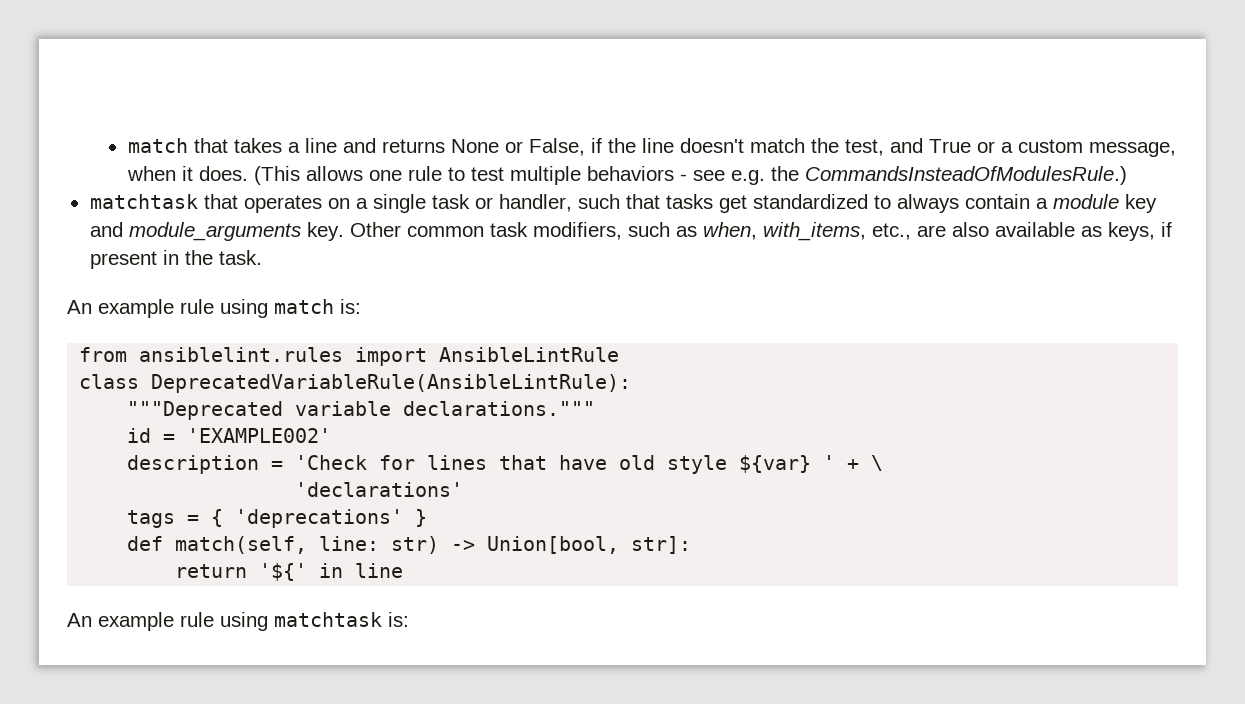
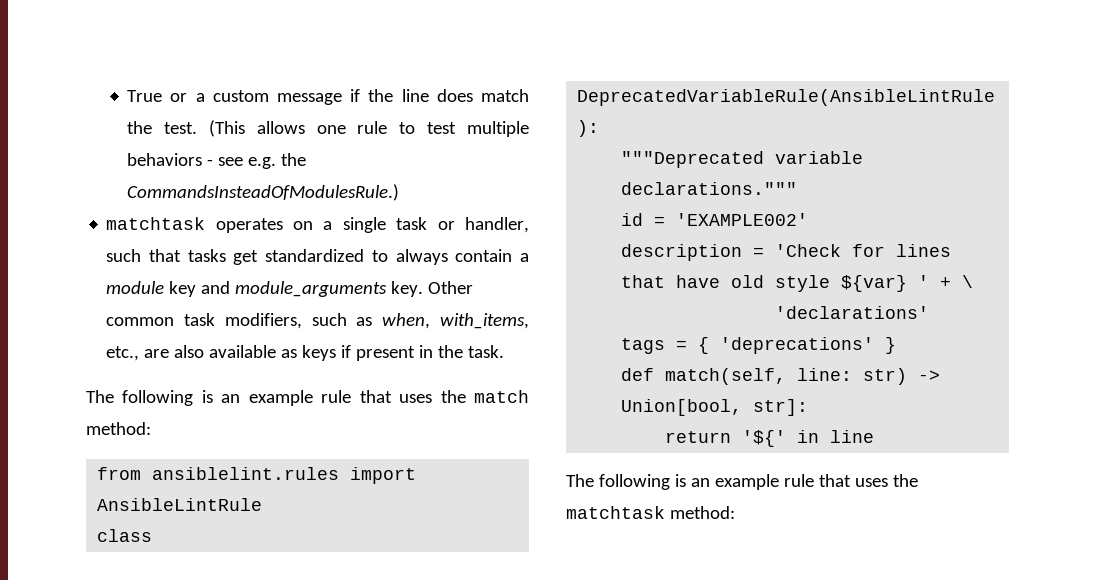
- match that takes a line and returns None or False, if the line doesn't match the test, and True or a custom message, when it does.
+ True or a custom message if the line does match the test.
- matchtask that operates on a single task or handler, such that tasks get standardized to always contain a module key and module_arguments key.
+ matchtask operates on a single task or handler, such that tasks get standardized to always contain a module key and module_arguments key.
- Other common task modifiers, such as when, with_items, etc., are also available as keys, if present in the task.
+ Other common task modifiers, such as when, with_items, etc., are also available as keys if present in the task.
- An example rule using match is:
+ The following is an example rule that uses the match method:
- An example rule using matchtask is:
+ The following is an example rule that uses the matchtask method:

